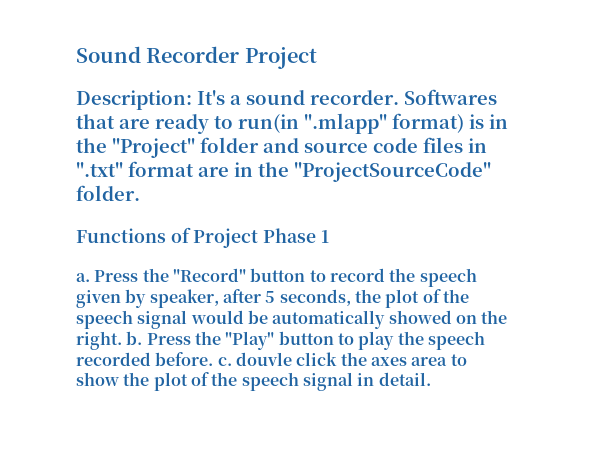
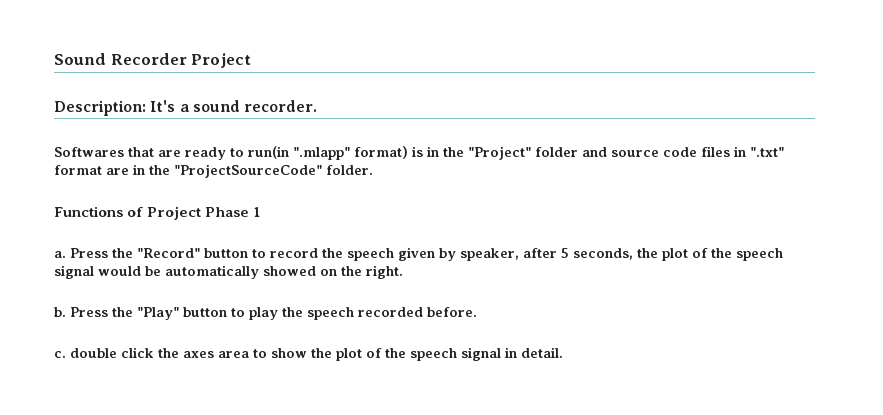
- Description: It's a sound recorder. Softwares that are ready to run(in ".mlapp" format) is in the "Project" folder and source code files in ".txt" format are in the "ProjectSourceCode" folder.
+ Description: It's a sound recorder.
+ Softwares that are ready to run(in ".mlapp" format) is in the "Project" folder and source code files in ".txt" format are in the "ProjectSourceCode" folder.
- Press the "Record" button to record the speech given by speaker, after 5 seconds, the plot of the speech signal would be automatically showed on the right. b.
+ Press the "Record" button to record the speech given by speaker, after 5 seconds, the plot of the speech signal would be automatically showed on the right.
+ b.
- Press the "Play" button to play the speech recorded before. c. douvle click the axes area to show the plot of the speech signal in detail.
+ Press the "Play" button to play the speech recorded before.
+ c. double click the axes area to show the plot of the speech signal in detail.

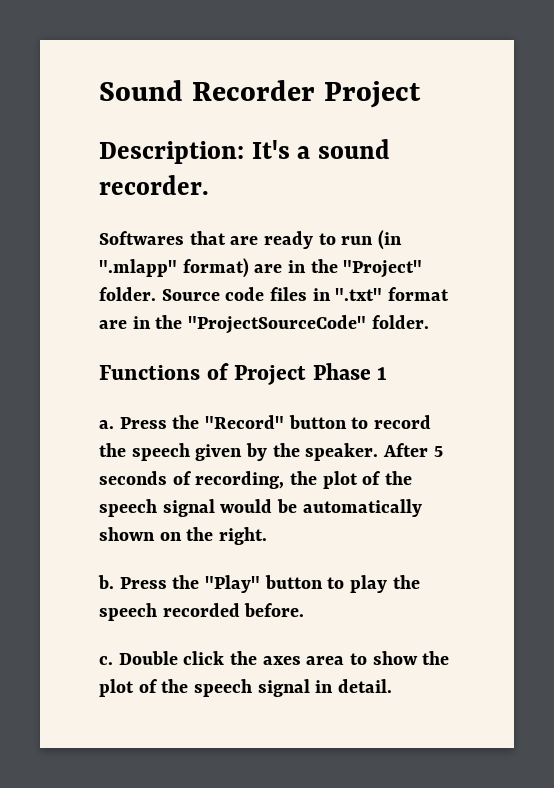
- Softwares that are ready to run(in ".mlapp" format) is in the "Project" folder and source code files in ".txt" format are in the "ProjectSourceCode" folder.
+ Softwares that are ready to run (in ".mlapp" format) are in the "Project" folder. Source code files in ".txt" format are in the "ProjectSourceCode" folder.
- Press the "Record" button to record the speech given by speaker, after 5 seconds, the plot of the speech signal would be automatically showed on the right.
+ Press the "Record" button to record the speech given by the speaker. After 5 seconds of recording, the plot of the speech signal would be automatically shown on the right.
- c. double click the axes area to show the plot of the speech signal in detail.
+ c. Double click the axes area to show the plot of the speech signal in detail.

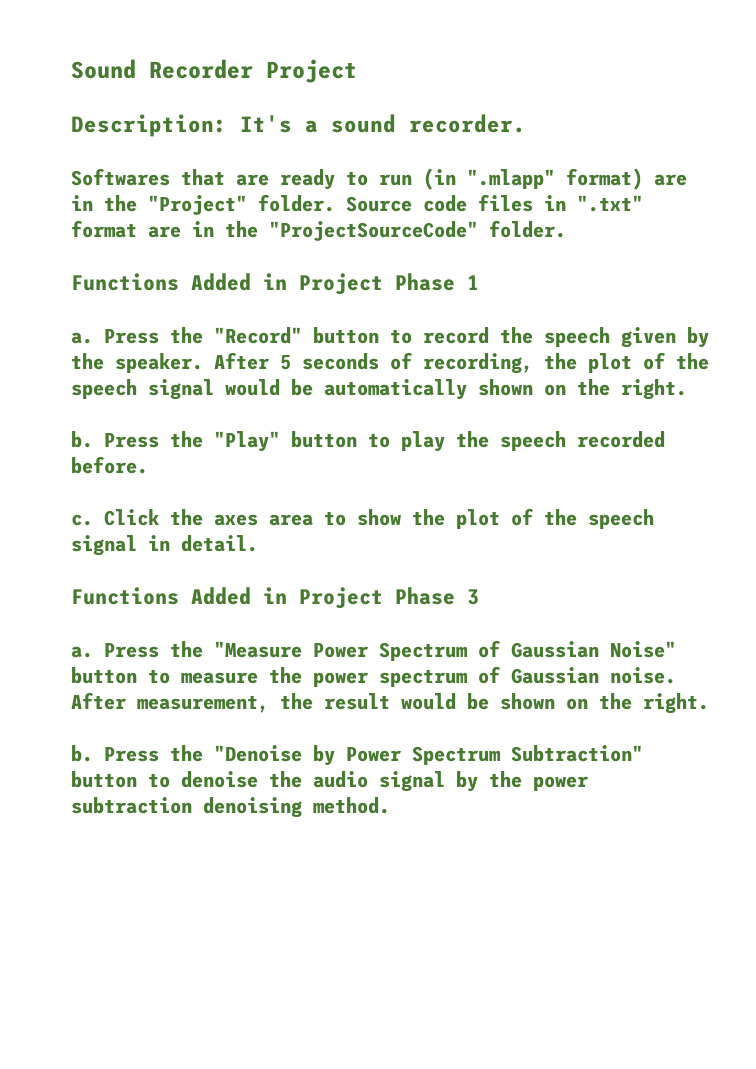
- Functions of Project Phase 1
+ Functions Added in Project Phase 1
- Double click the axes area to show the plot of the speech signal in detail.
+ Click the axes area to show the plot of the speech signal in detail.
+ Functions Added in Project Phase 3
+ a. Press the "Measure Power Spectrum of Gaussian Noise" button to measure the power spectrum of Gaussian noise. After measurement, the result would be shown on the right.
+ b. Press the "Denoise by Power Spectrum Subtraction" button to denoise the audio signal by the power subtraction denoising method.

